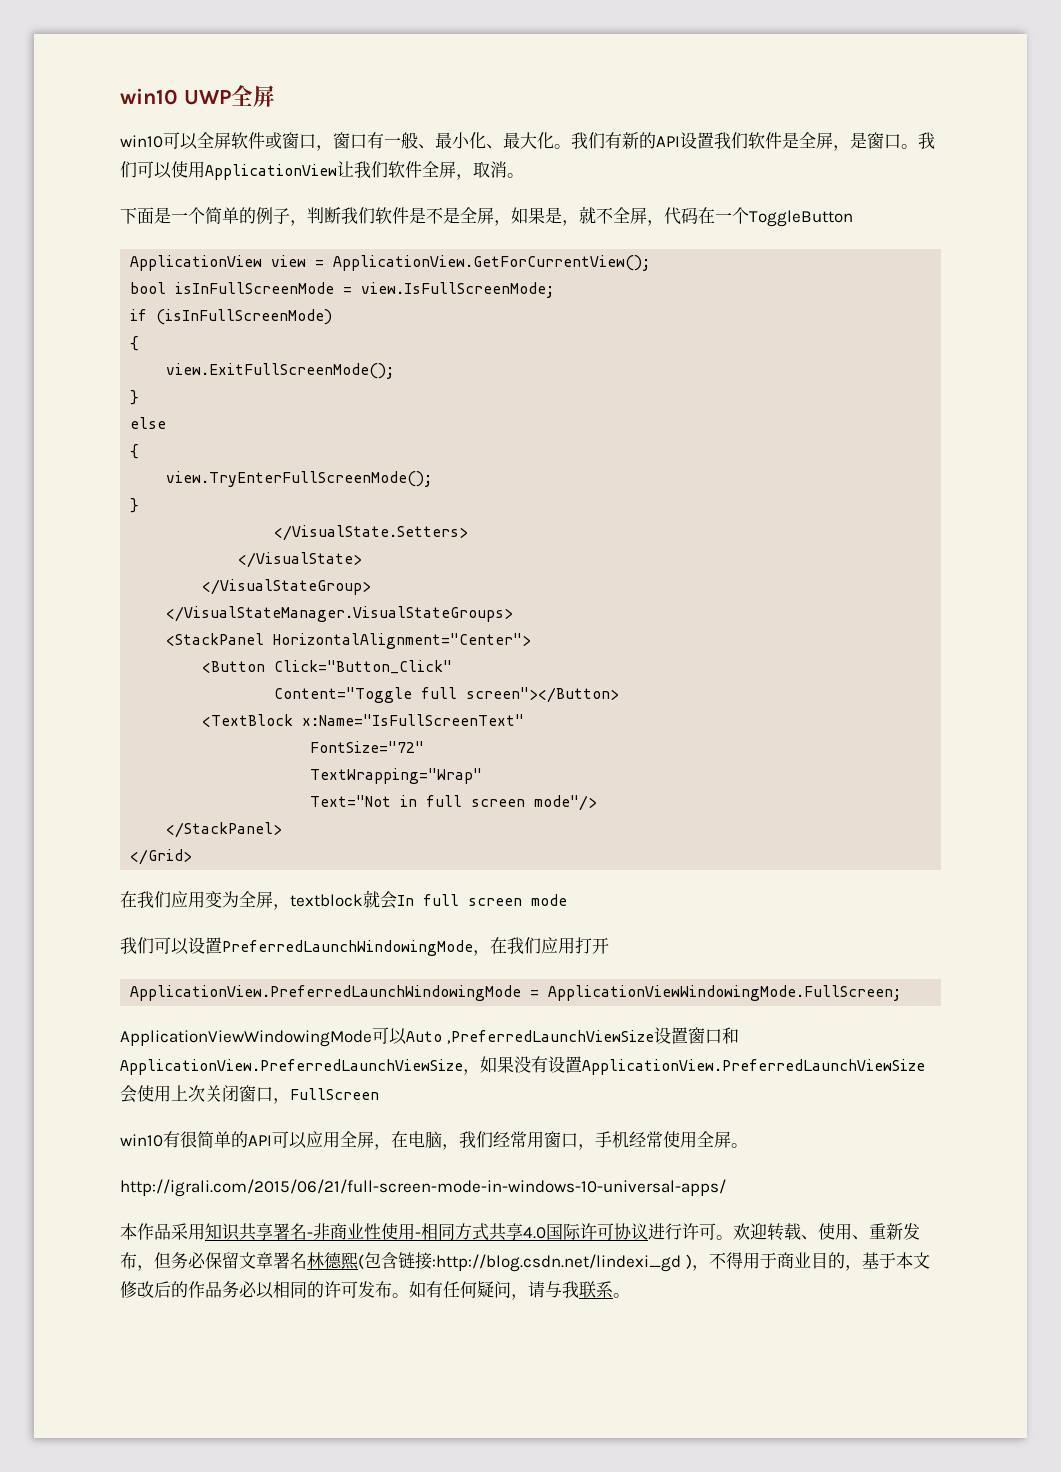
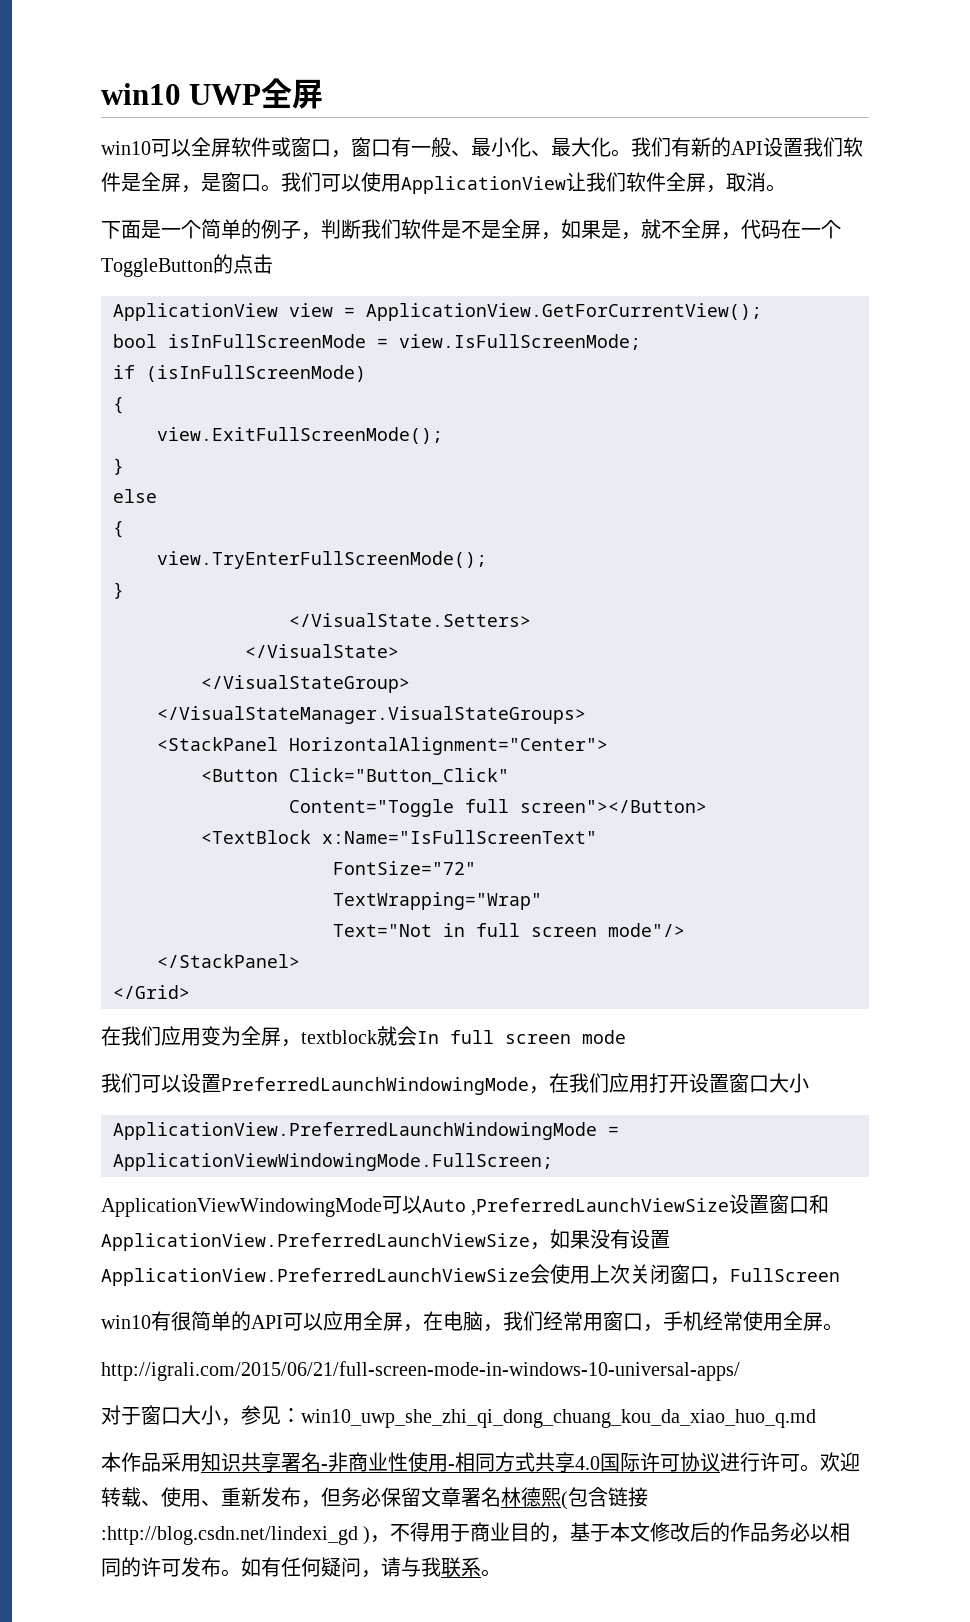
- 下面是一个简单的例子，判断我们软件是不是全屏，如果是，就不全屏，代码在一个ToggleButton
+ 下面是一个简单的例子，判断我们软件是不是全屏，如果是，就不全屏，代码在一个ToggleButton的点击
- 我们可以设置PreferredLaunchWindowingMode，在我们应用打开
+ 我们可以设置PreferredLaunchWindowingMode，在我们应用打开设置窗口大小
+ 对于窗口大小，参见：win10_uwp_she_zhi_qi_dong_chuang_kou_da_xiao_huo_q.md

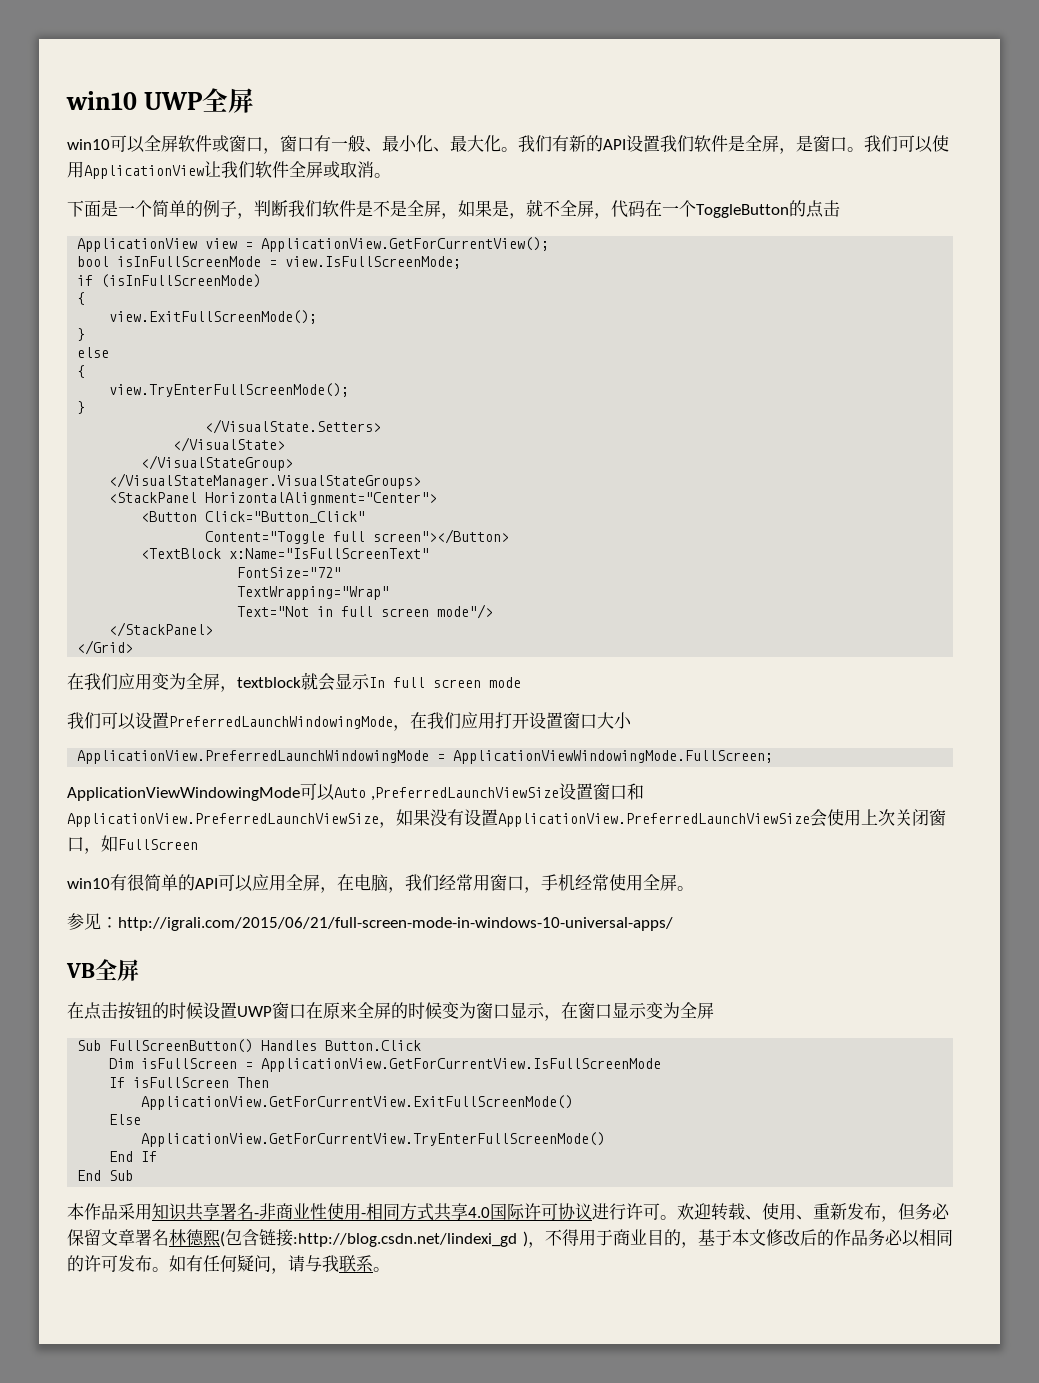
- 我们可以使用ApplicationView让我们软件全屏，取消。
+ 我们可以使用ApplicationView让我们软件全屏或取消。
- 在我们应用变为全屏，textblock就会In full screen mode
+ 在我们应用变为全屏，textblock就会显示In full screen mode
- ApplicationViewWindowingMode可以Auto ,PreferredLaunchViewSize设置窗口和ApplicationView.PreferredLaunchViewSize，如果没有设置ApplicationView.PreferredLaunchViewSize会使用上次关闭窗口，FullScreen
+ ApplicationViewWindowingMode可以Auto ,PreferredLaunchViewSize设置窗口和ApplicationView.PreferredLaunchViewSize，如果没有设置ApplicationView.PreferredLaunchViewSize会使用上次关闭窗口，如FullScreen
- http://igrali.com/2015/06/21/full-screen-mode-in-windows-10-universal-apps/
- 对于窗口大小，参见：win10_uwp_she_zhi_qi_dong_chuang_kou_da_xiao_huo_q.md
+ 参见：http://igrali.com/2015/06/21/full-screen-mode-in-windows-10-universal-apps/
+ VB全屏
+ 在点击按钮的时候设置UWP窗口在原来全屏的时候变为窗口显示，在窗口显示变为全屏
+ Sub FullScreenButton() Handles Button.Click
+ Dim isFullScreen = ApplicationView.GetForCurrentView.IsFullScreenMode
+ If isFullScreen Then
+ ApplicationView.GetForCurrentView.ExitFullScreenMode()
+ Else
+ ApplicationView.GetForCurrentView.TryEnterFullScreenMode()
+ End If
+ End Sub

